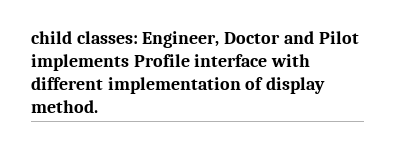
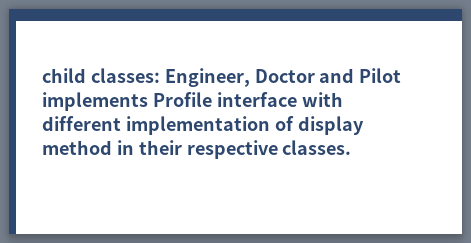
- child classes: Engineer, Doctor and Pilot implements Profile interface with different implementation of display method.
+ child classes: Engineer, Doctor and Pilot implements Profile interface with different implementation of display method in their respective classes.

